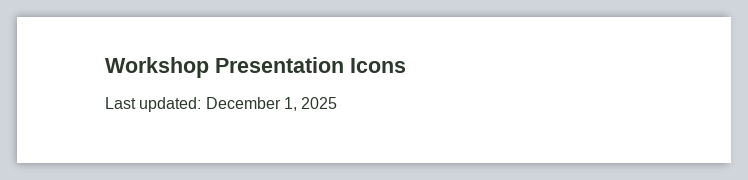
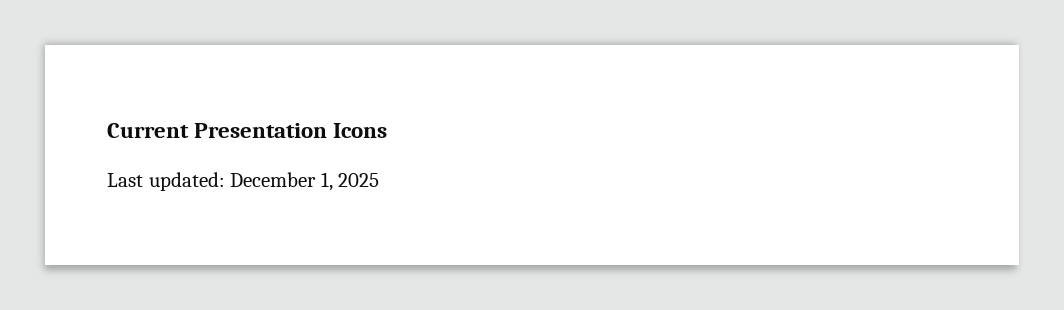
- Workshop Presentation Icons
+ Current Presentation Icons

